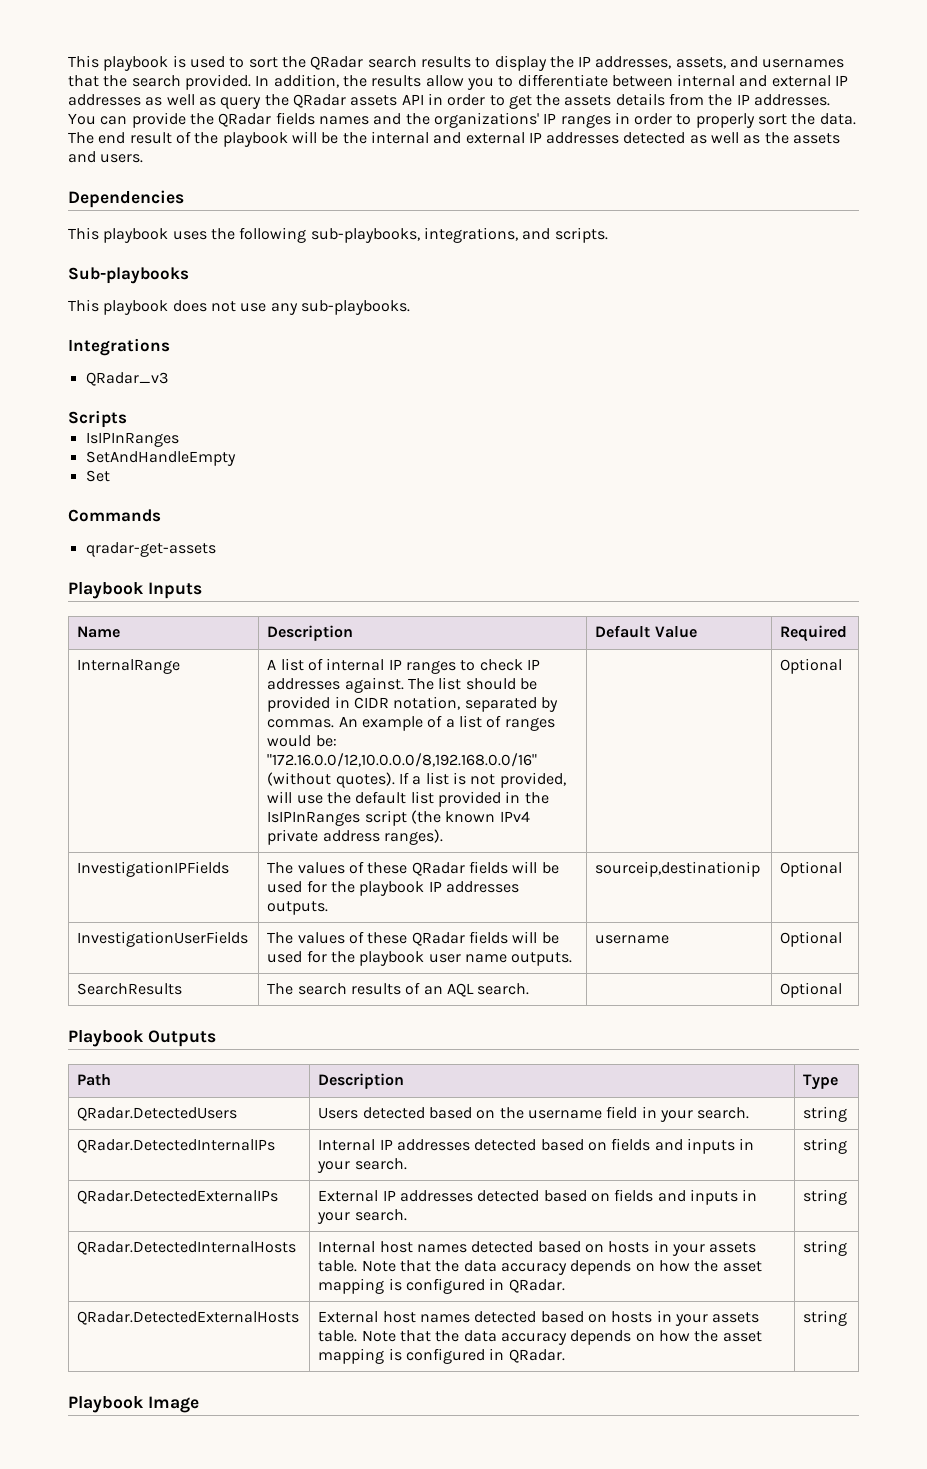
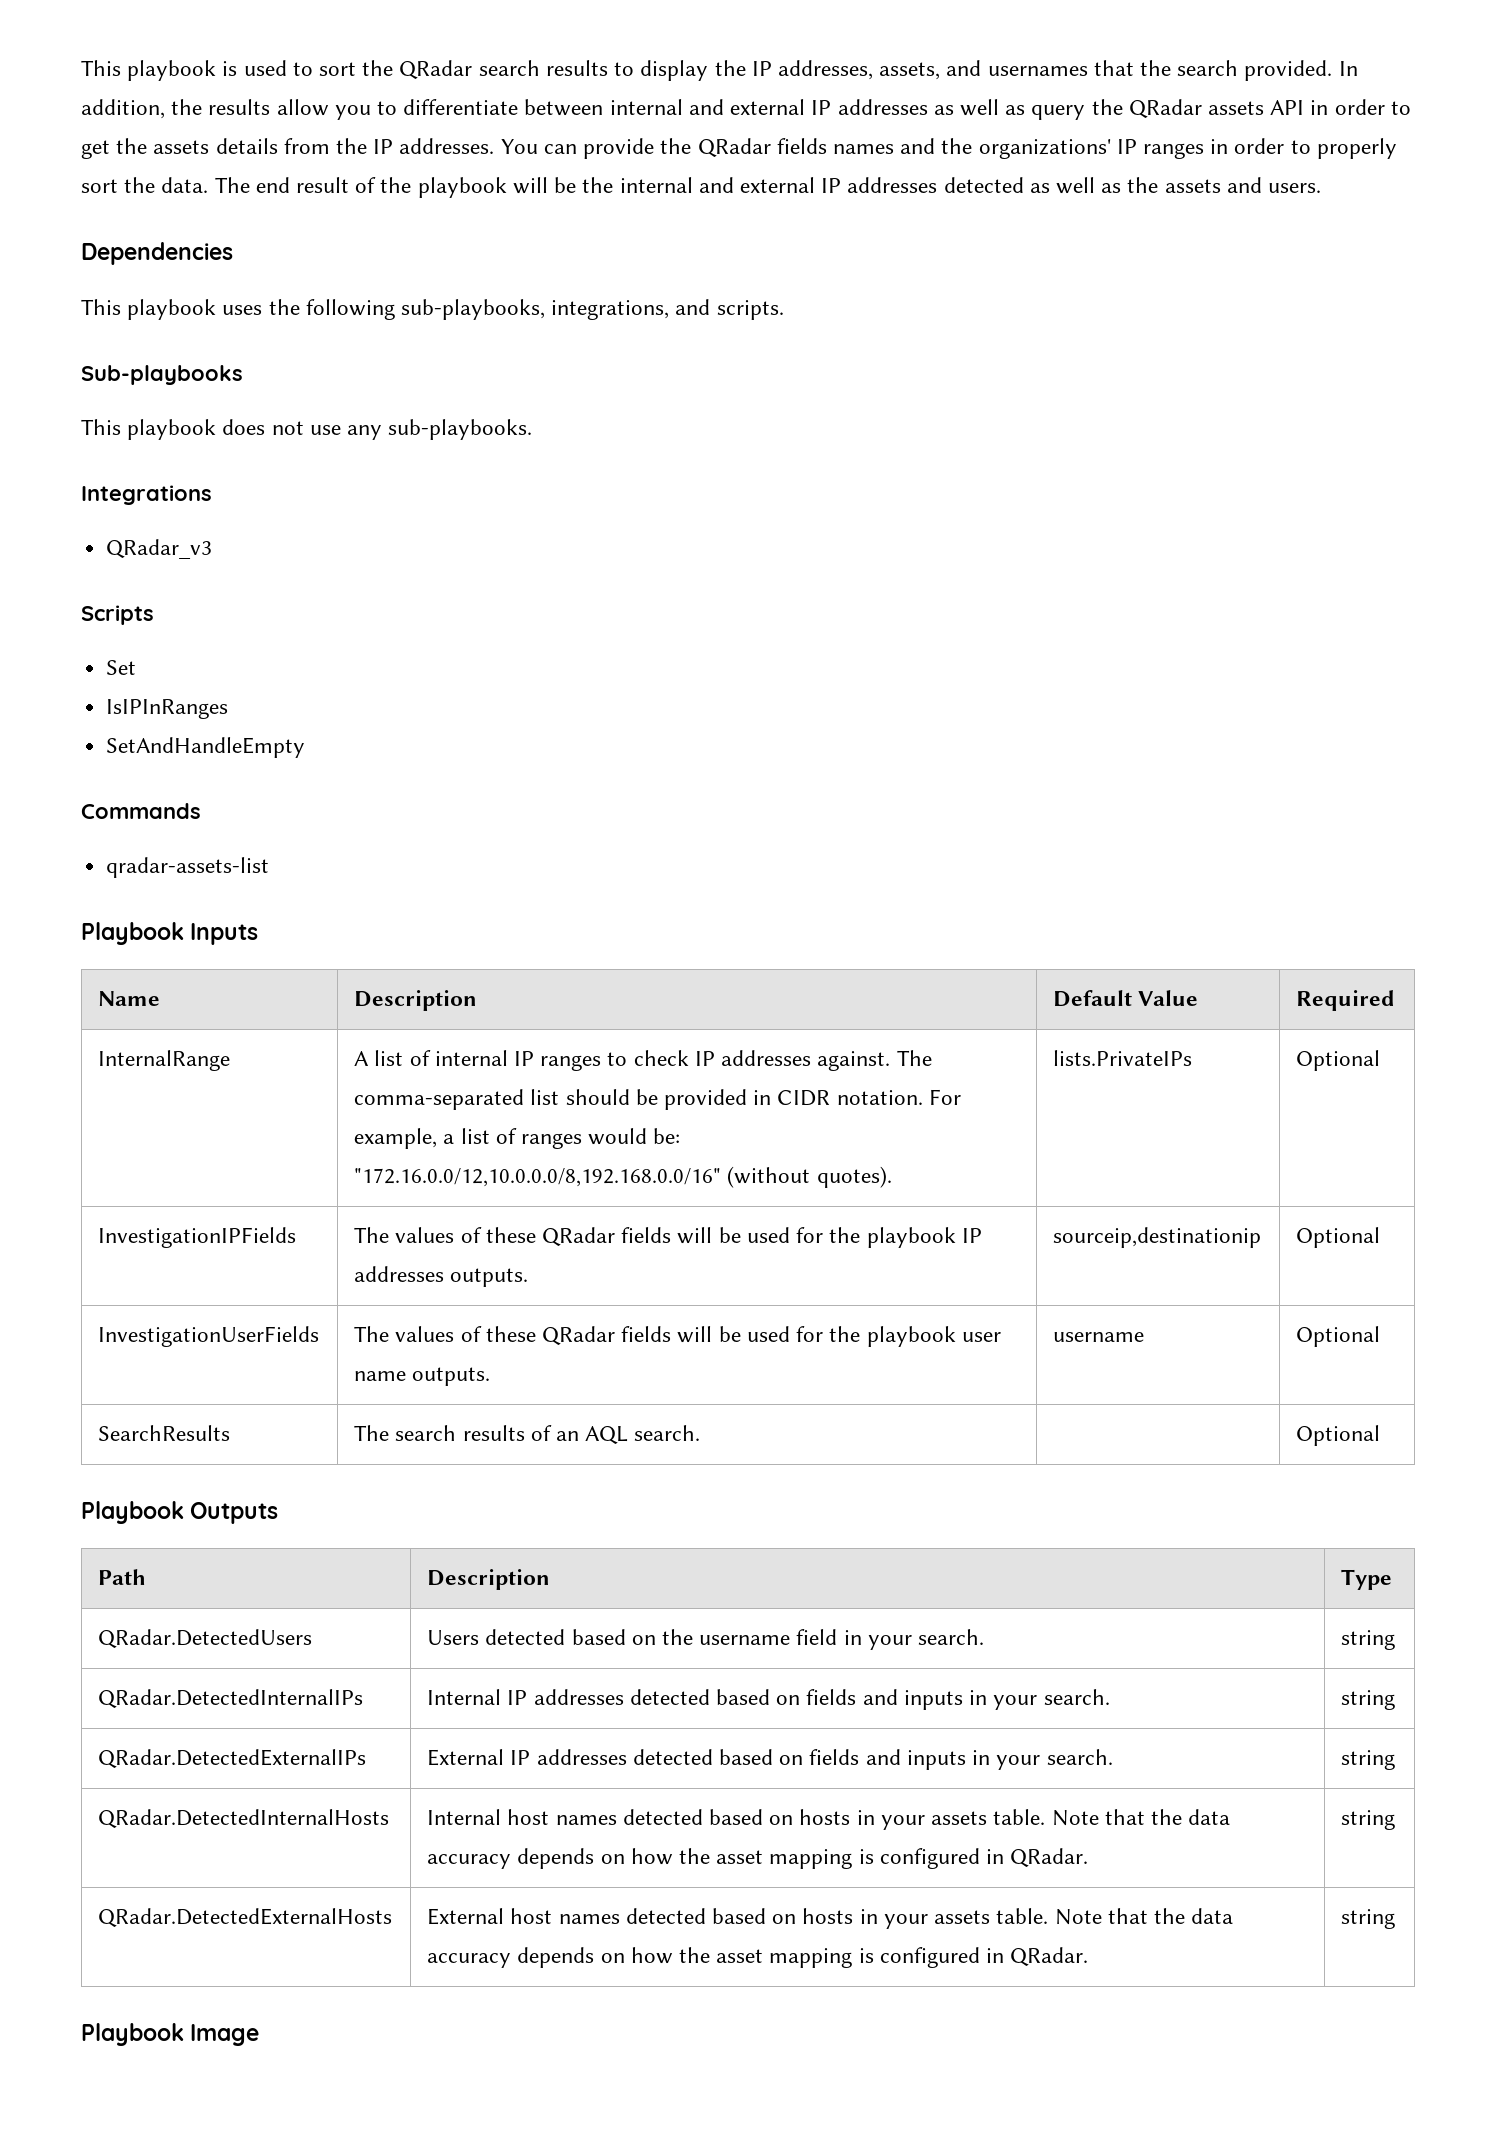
+ Set
- Set
- qradar-get-assets
+ qradar-assets-list
- The list should be provided in CIDR notation, separated by commas. An example of a list of ranges would be: "172.16.0.0/12,10.0.0.0/8,192.168.0.0/16" (without quotes). If a list is not provided, will use the default list provided in the IsIPInRanges script (the known IPv4 private address ranges).
+ The comma-separated list should be provided in CIDR notation. For example, a list of ranges would be: "172.16.0.0/12,10.0.0.0/8,192.168.0.0/16" (without quotes). | lists.PrivateIPs

